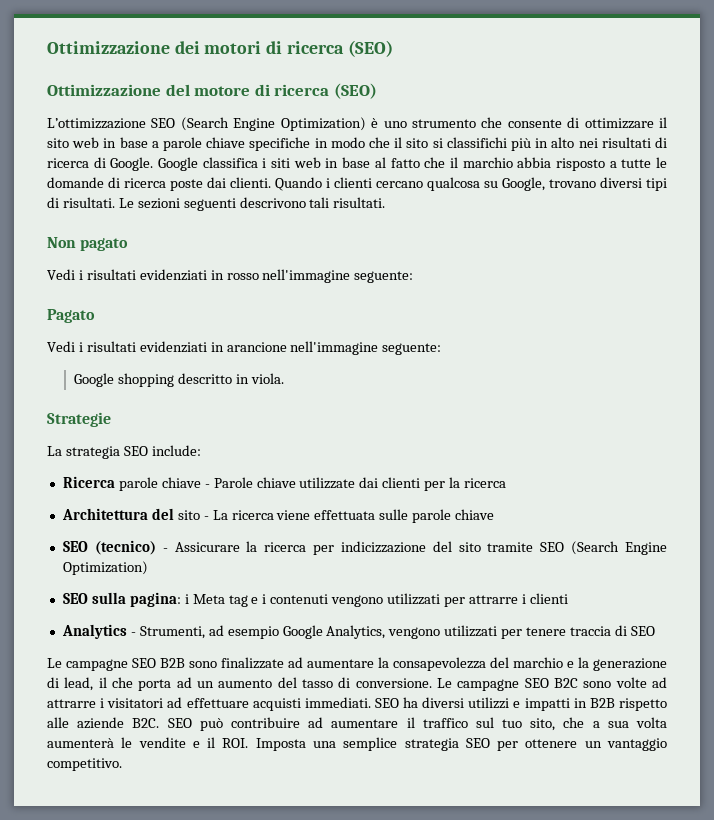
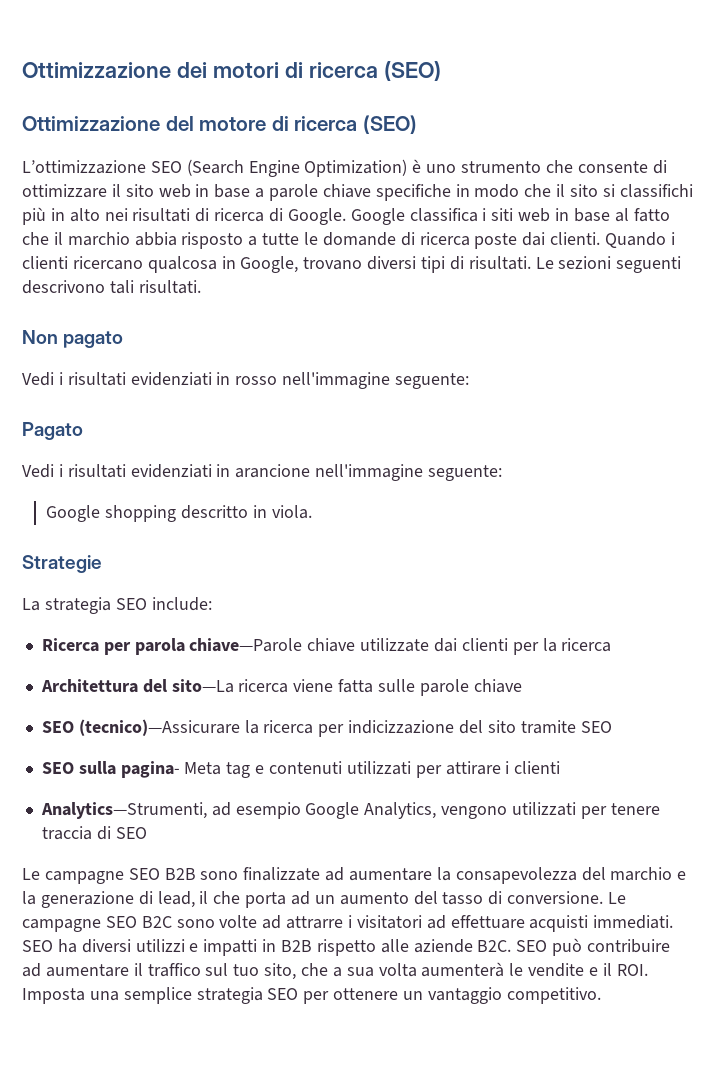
- Quando i clienti cercano qualcosa su Google, trovano diversi tipi di risultati.
+ Quando i clienti ricercano qualcosa in Google, trovano diversi tipi di risultati.
- Ricerca parole chiave - Parole chiave utilizzate dai clienti per la ricerca
+ Ricerca per parola chiave—Parole chiave utilizzate dai clienti per la ricerca
- Architettura del sito - La ricerca viene effettuata sulle parole chiave
+ Architettura del sito—La ricerca viene fatta sulle parole chiave
- SEO (tecnico) - Assicurare la ricerca per indicizzazione del sito tramite SEO (Search Engine Optimization)
+ SEO (tecnico)—Assicurare la ricerca per indicizzazione del sito tramite SEO
- SEO sulla pagina: i Meta tag e i contenuti vengono utilizzati per attrarre i clienti
+ SEO sulla pagina- Meta tag e contenuti utilizzati per attirare i clienti
- Analytics - Strumenti, ad esempio Google Analytics, vengono utilizzati per tenere traccia di SEO
+ Analytics—Strumenti, ad esempio Google Analytics, vengono utilizzati per tenere traccia di SEO

